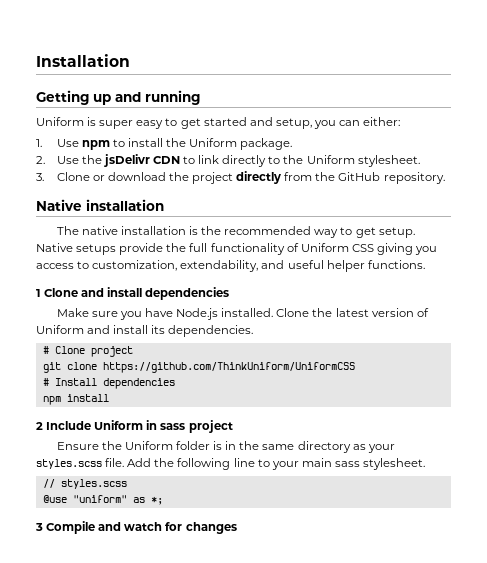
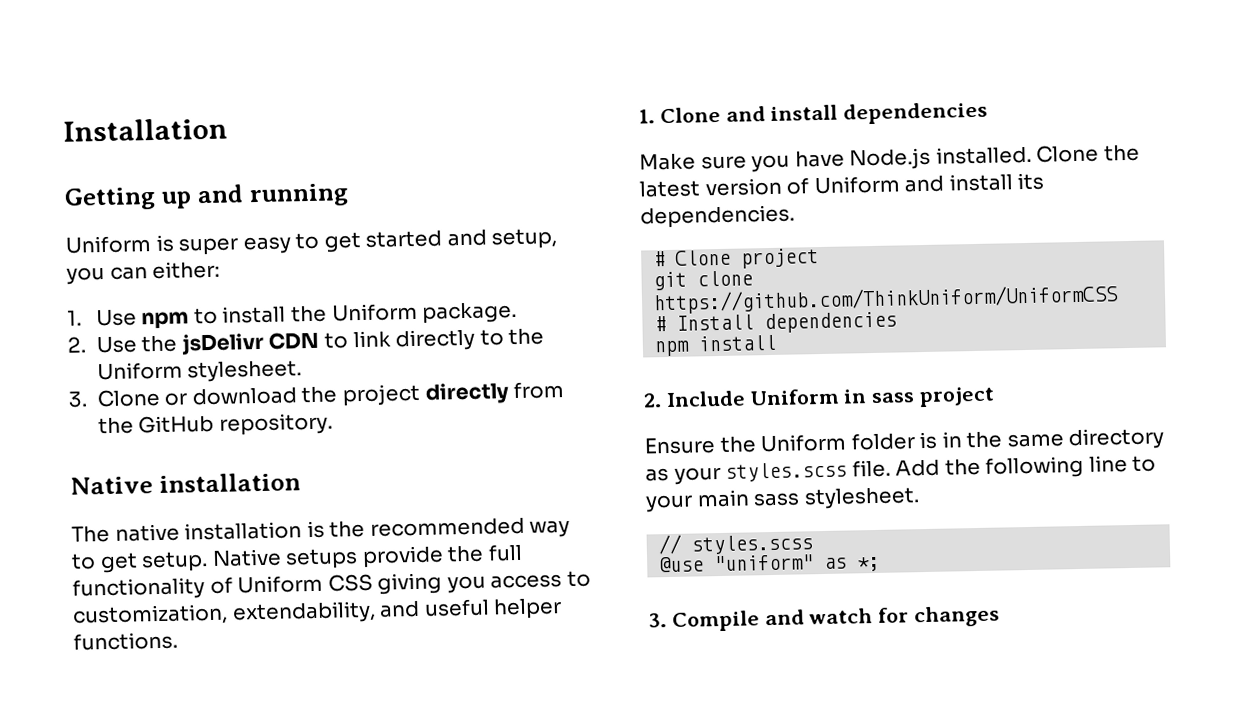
- 1 Clone and install dependencies
+ 1. Clone and install dependencies
- 2 Include Uniform in sass project
+ 2. Include Uniform in sass project
- 3 Compile and watch for changes
+ 3. Compile and watch for changes

